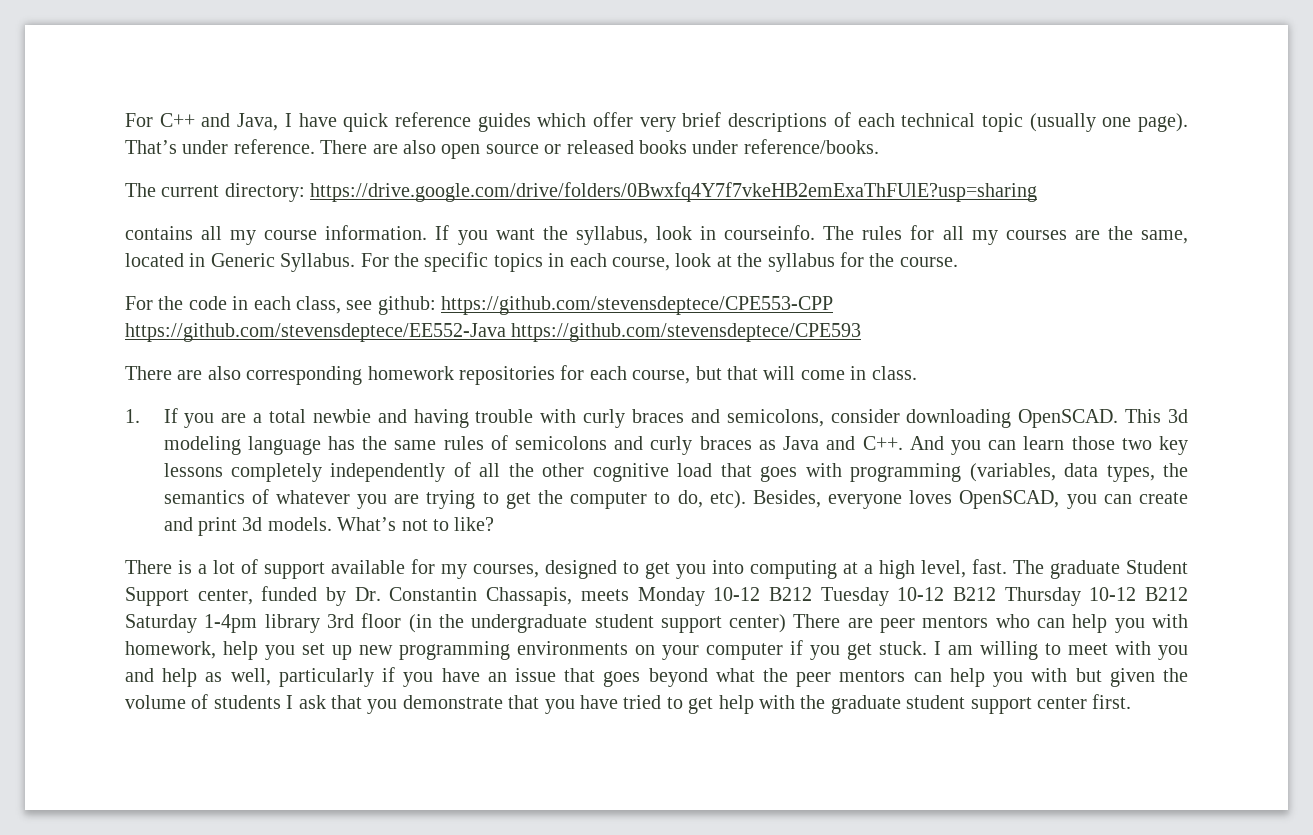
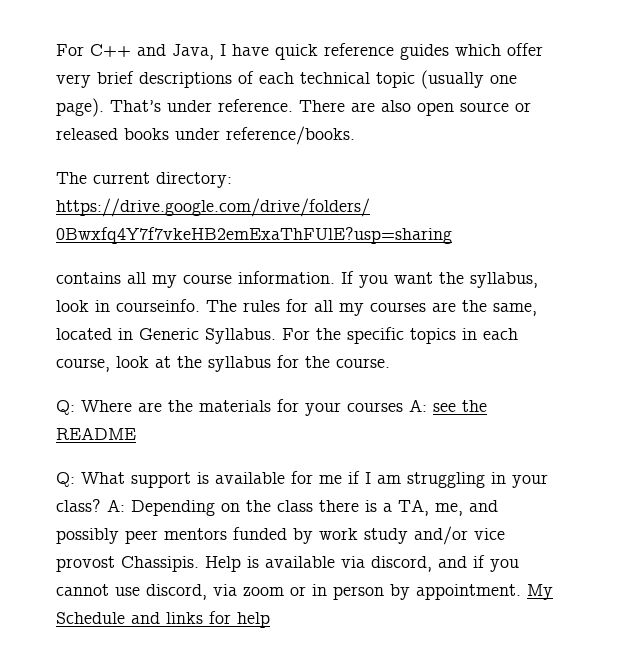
- For the code in each class, see github: https://github.com/stevensdeptece/CPE553-CPP https://github.com/stevensdeptece/EE552-Java https://github.com/stevensdeptece/CPE593
- There are also corresponding homework repositories for each course, but that will come in class.
- 1. If you are a total newbie and having trouble with curly braces and semicolons, consider downloading OpenSCAD. This 3d modeling language has the same rules of semicolons and curly braces as Java and C++. And you can learn those two key lessons completely independently of all the other cognitive load that goes with programming (variables, data types, the semantics of whatever you are trying to get the computer to do, etc). Besides, everyone loves OpenSCAD, you can create and print 3d models. What’s not to like?
- There is a lot of support available for my courses, designed to get you into computing at a high level, fast. The graduate Student Support center, funded by Dr. Constantin Chassapis, meets Monday 10-12 B212 Tuesday 10-12 B212 Thursday 10-12 B212 Saturday 1-4pm library 3rd floor (in the undergraduate student support center) There are peer mentors who can help you with homework, help you set up new programming environments on your computer if you get stuck. I am willing to meet with you and help as well, particularly if you have an issue that goes beyond what the peer mentors can help you with but given the volume of students I ask that you demonstrate that you have tried to get help with the graduate student support center first.
+ Q: Where are the materials for your courses A: see the README
+ Q: What support is available for me if I am struggling in your class? A: Depending on the class there is a TA, me, and possibly peer mentors funded by work study and/or vice provost Chassipis. Help is available via discord, and if you cannot use discord, via zoom or in person by appointment. My Schedule and links for help

